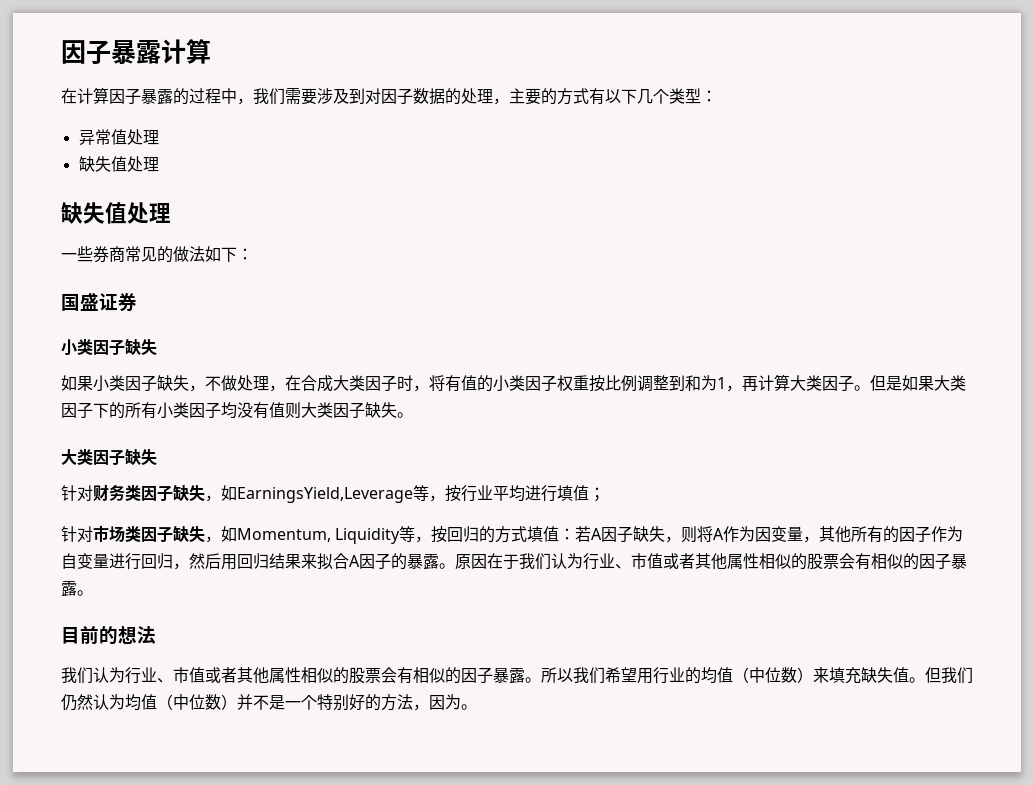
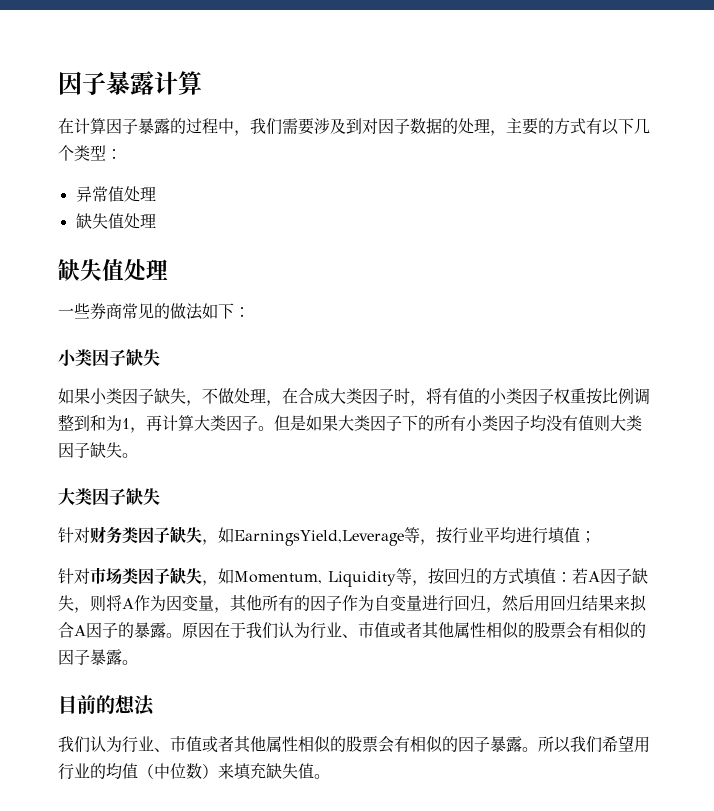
- 国盛证券
- 但我们仍然认为均值（中位数）并不是一个特别好的方法，因为。

